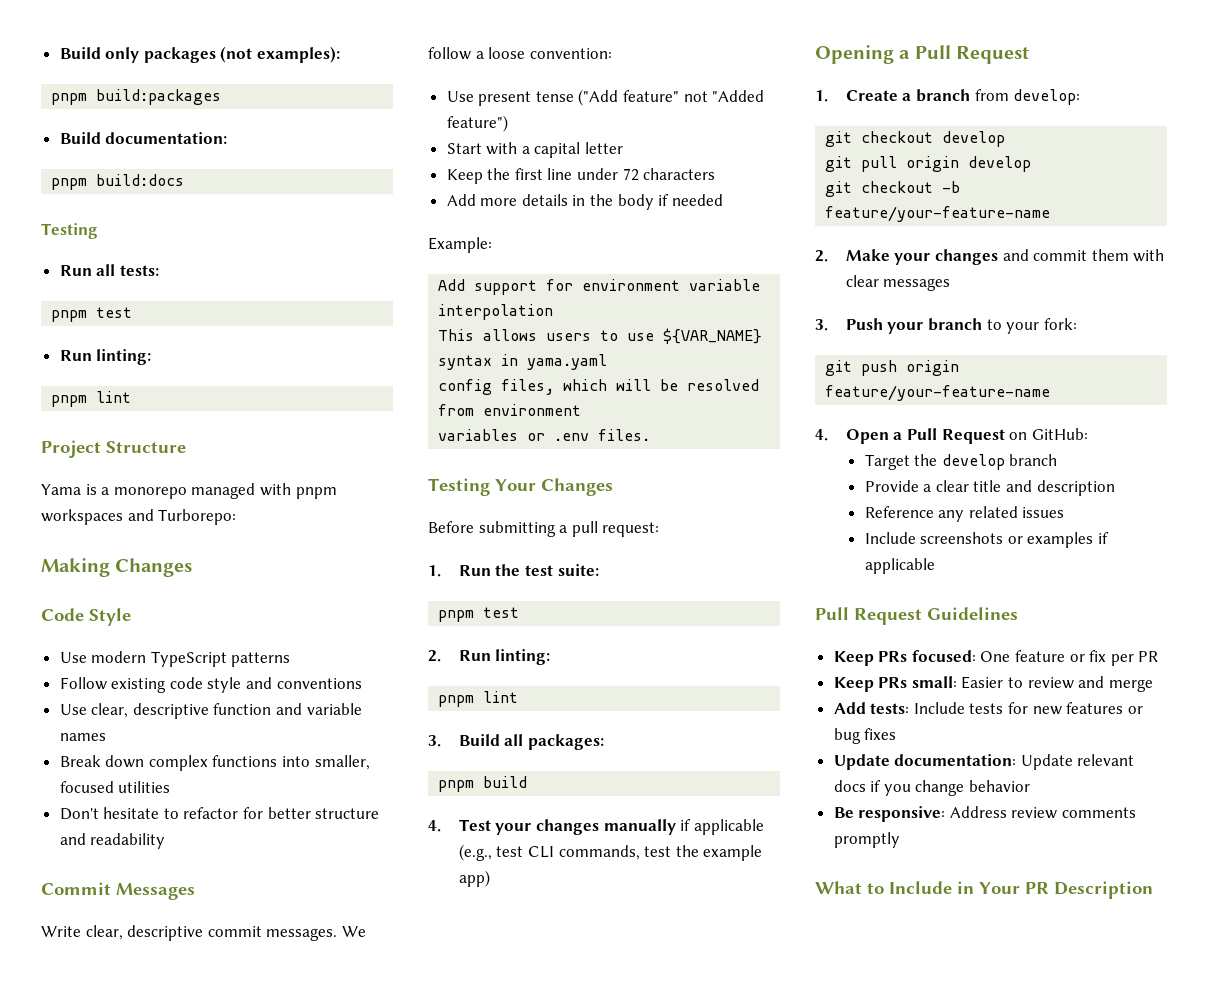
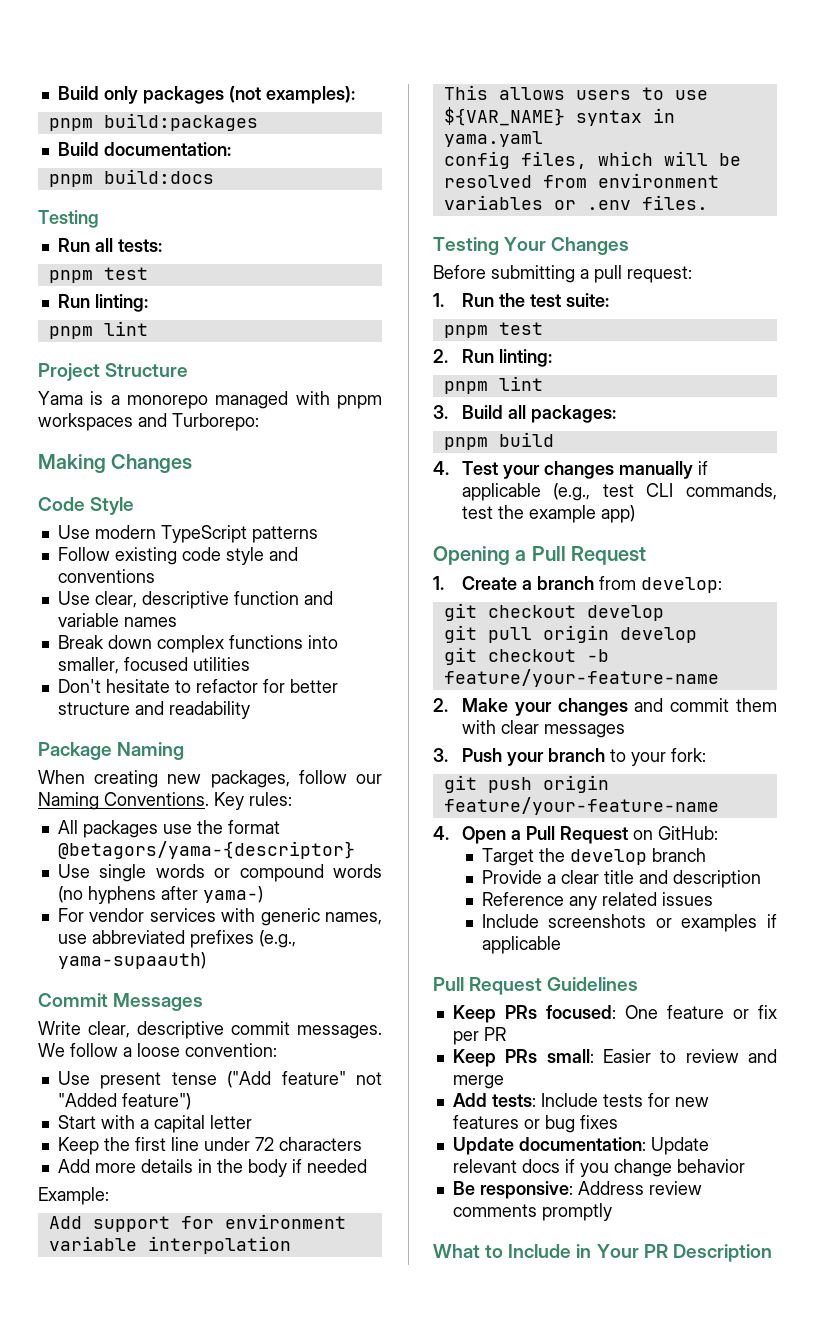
+ Package Naming
+ When creating new packages, follow our Naming Conventions. Key rules:
+ All packages use the format @betagors/yama-{descriptor}
+ Use single words or compound words (no hyphens after yama-)
+ For vendor services with generic names, use abbreviated prefixes (e.g., yama-supaauth)

